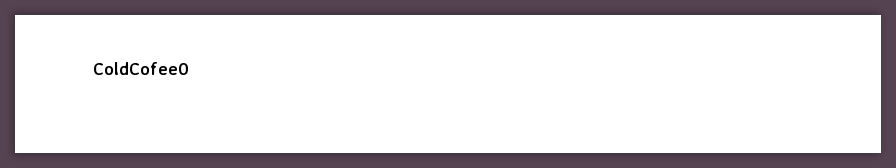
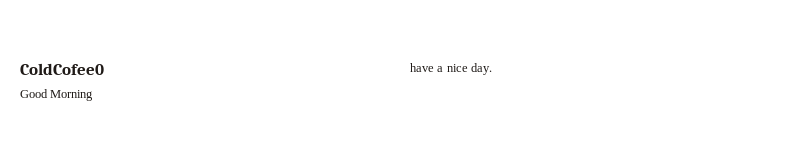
+ Good Morning
+ have a nice day.

